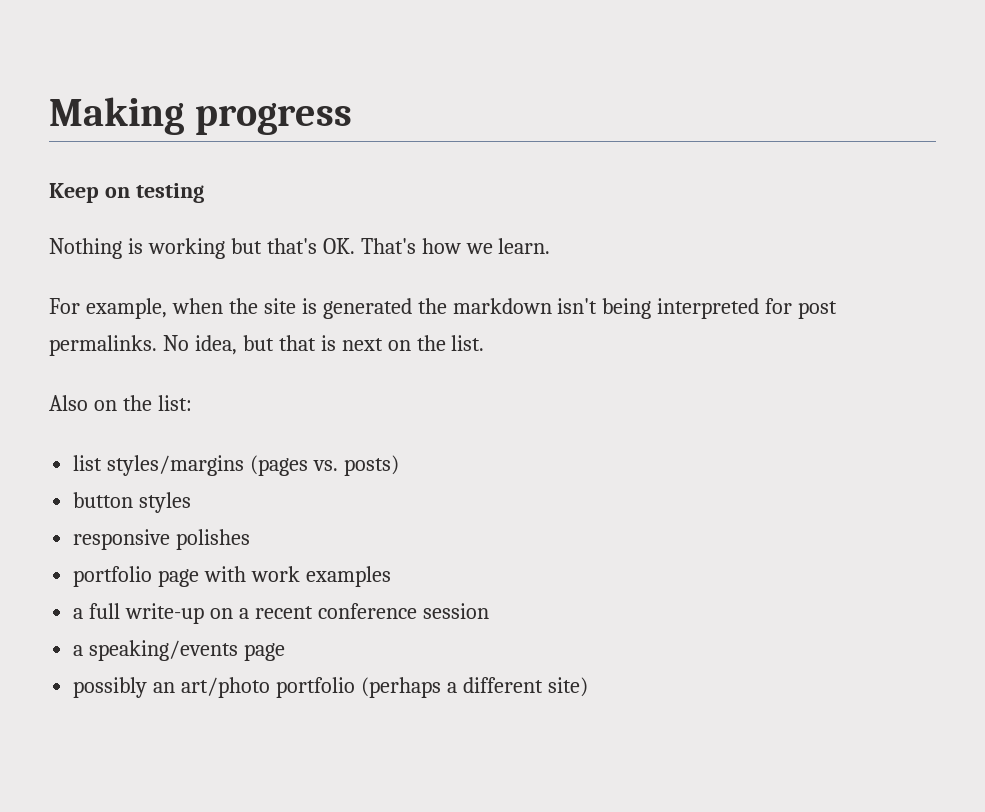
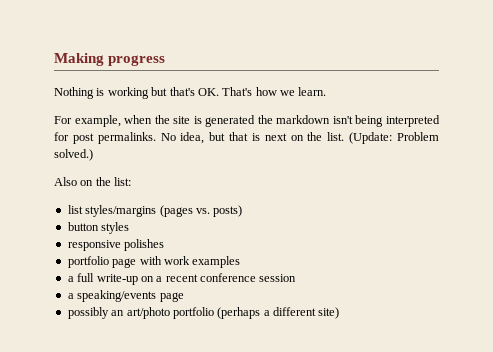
- Keep on testing
+ (Update: Problem solved.)

